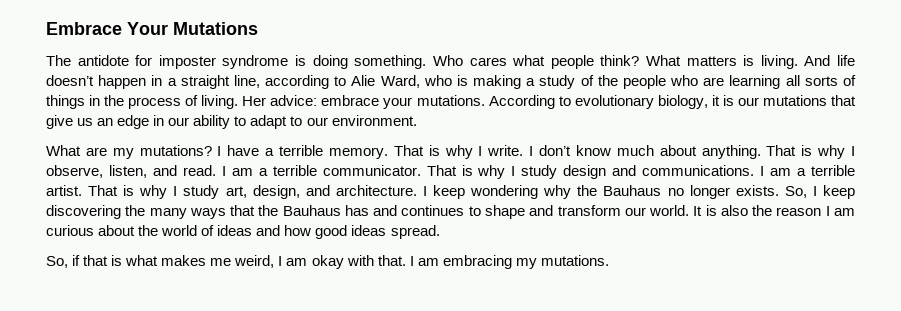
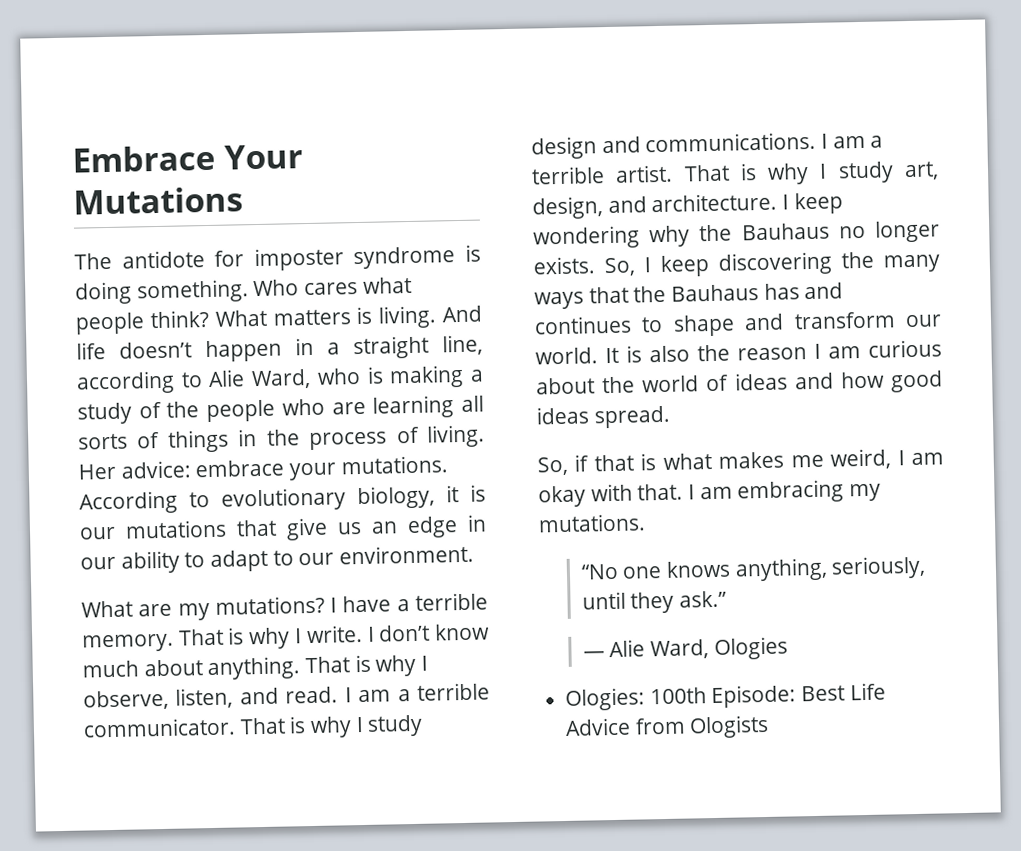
+ “No one knows anything, seriously, until they ask.”
+ — Alie Ward, Ologies
+ Ologies: 100th Episode: Best Life Advice from Ologists

